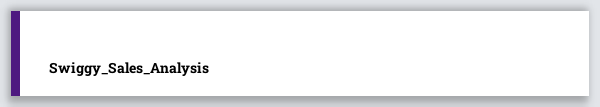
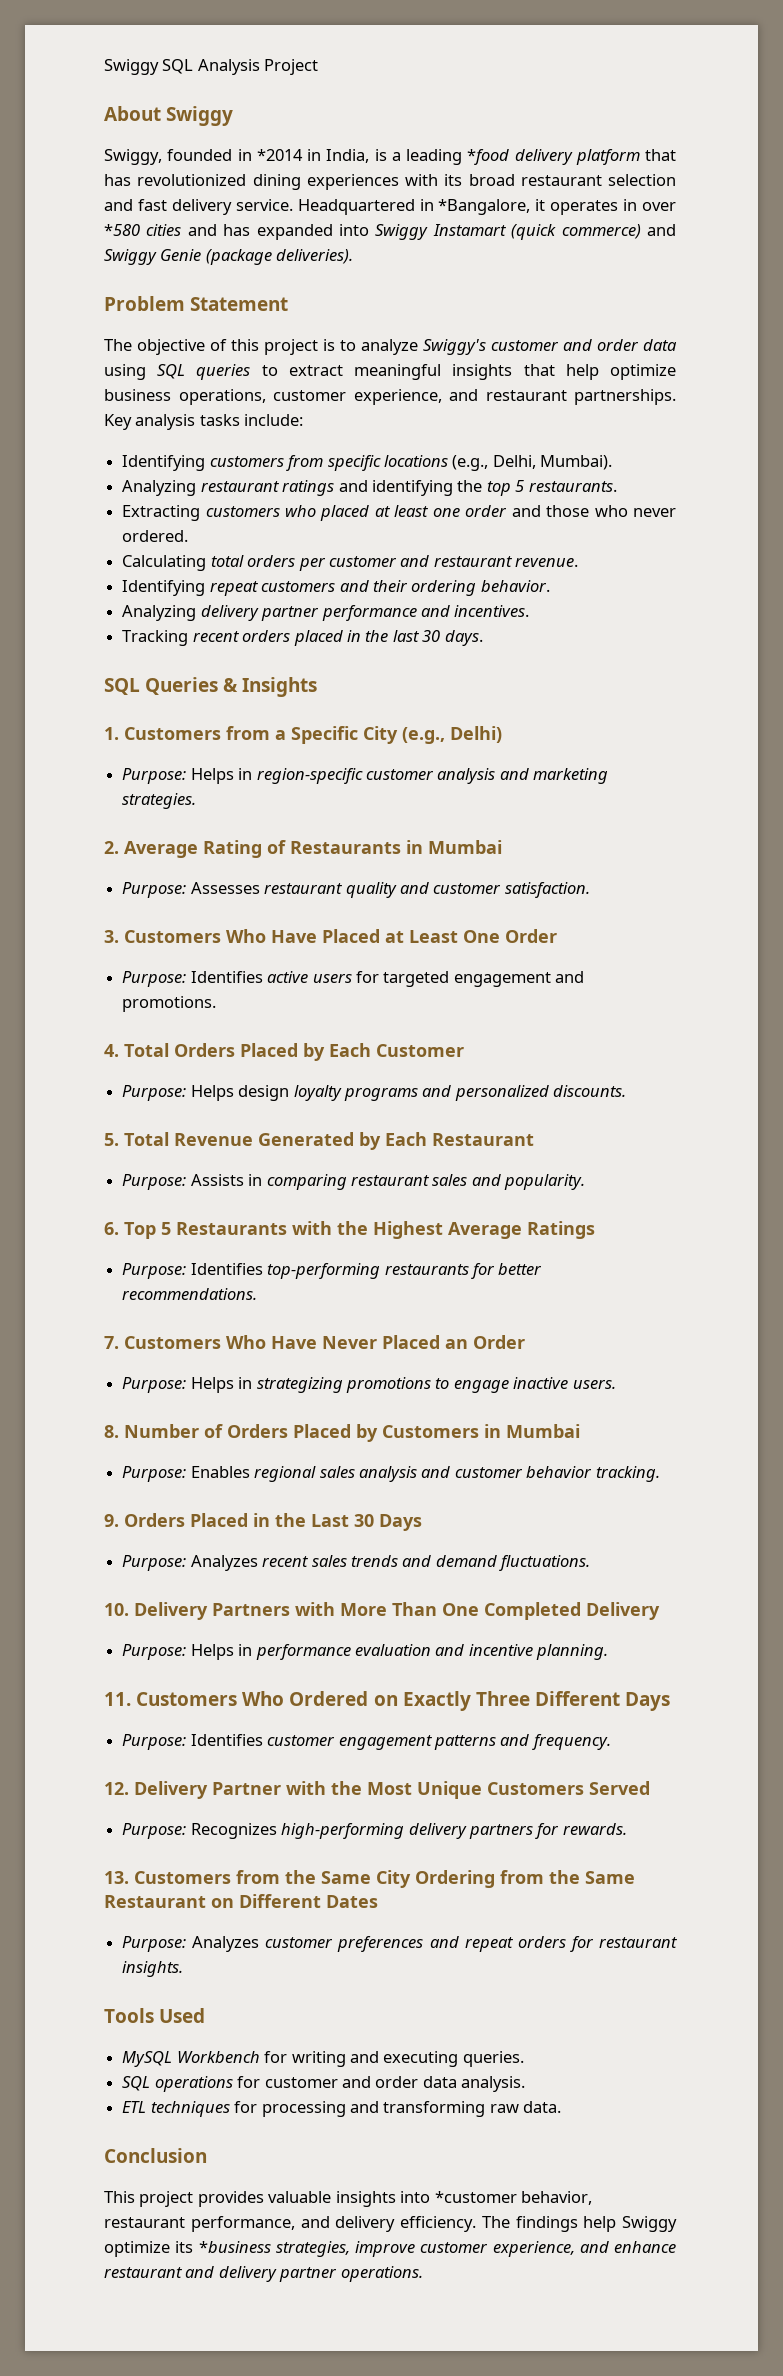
- Swiggy_Sales_Analysis
+ Swiggy SQL Analysis Project
+ About Swiggy
+ Swiggy, founded in *2014 in India, is a leading *food delivery platform that has revolutionized dining experiences with its broad restaurant selection and fast delivery service. Headquartered in *Bangalore, it operates in over *580 cities and has expanded into Swiggy Instamart (quick commerce) and Swiggy Genie (package deliveries).
+ Problem Statement
+ The objective of this project is to analyze Swiggy's customer and order data using SQL queries to extract meaningful insights that help optimize business operations, customer experience, and restaurant partnerships. Key analysis tasks include:
+ Identifying customers from specific locations (e.g., Delhi, Mumbai).
+ Analyzing restaurant ratings and identifying the top 5 restaurants.
+ Extracting customers who placed at least one order and those who never ordered.
+ Calculating total orders per customer and restaurant revenue.
+ Identifying repeat customers and their ordering behavior.
+ Analyzing delivery partner performance and incentives.
+ Tracking recent orders placed in the last 30 days.
+ SQL Queries & Insights
+ 1. Customers from a Specific City (e.g., Delhi)
+ Purpose: Helps in region-specific customer analysis and marketing strategies.
+ 2. Average Rating of Restaurants in Mumbai
+ Purpose: Assesses restaurant quality and customer satisfaction.
+ 3. Customers Who Have Placed at Least One Order
+ Purpose: Identifies active users for targeted engagement and promotions.
+ 4. Total Orders Placed by Each Customer
+ Purpose: Helps design loyalty programs and personalized discounts.
+ 5. Total Revenue Generated by Each Restaurant
+ Purpose: Assists in comparing restaurant sales and popularity.
+ 6. Top 5 Restaurants with the Highest Average Ratings
+ Purpose: Identifies top-performing restaurants for better recommendations.
+ 7. Customers Who Have Never Placed an Order
+ Purpose: Helps in strategizing promotions to engage inactive users.
+ 8. Number of Orders Placed by Customers in Mumbai
+ Purpose: Enables regional sales analysis and customer behavior tracking.
+ 9. Orders Placed in the Last 30 Days
+ Purpose: Analyzes recent sales trends and demand fluctuations.
+ 10. Delivery Partners with More Than One Completed Delivery
+ Purpose: Helps in performance evaluation and incentive planning.
+ 11. Customers Who Ordered on Exactly Three Different Days
+ Purpose: Identifies customer engagement patterns and frequency.
+ 12. Delivery Partner with the Most Unique Customers Served
+ Purpose: Recognizes high-performing delivery partners for rewards.
+ 13. Customers from the Same City Ordering from the Same Restaurant on Different Dates
+ Purpose: Analyzes customer preferences and repeat orders for restaurant insights.
+ Tools Used
+ MySQL Workbench for writing and executing queries.
+ SQL operations for customer and order data analysis.
+ ETL techniques for processing and transforming raw data.
+ Conclusion
+ This project provides valuable insights into *customer behavior, restaurant performance, and delivery efficiency. The findings help Swiggy optimize its *business strategies, improve customer experience, and enhance restaurant and delivery partner operations.

